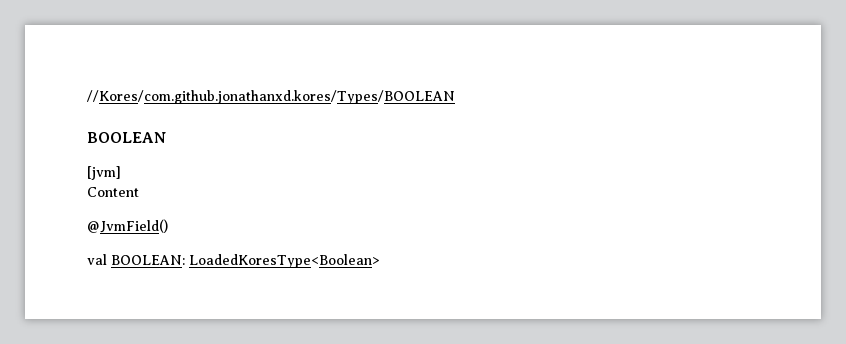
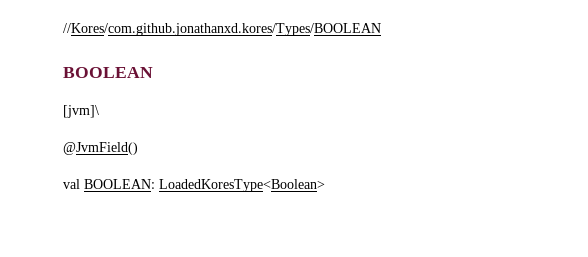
- [jvm]
- Content
+ [jvm]\

